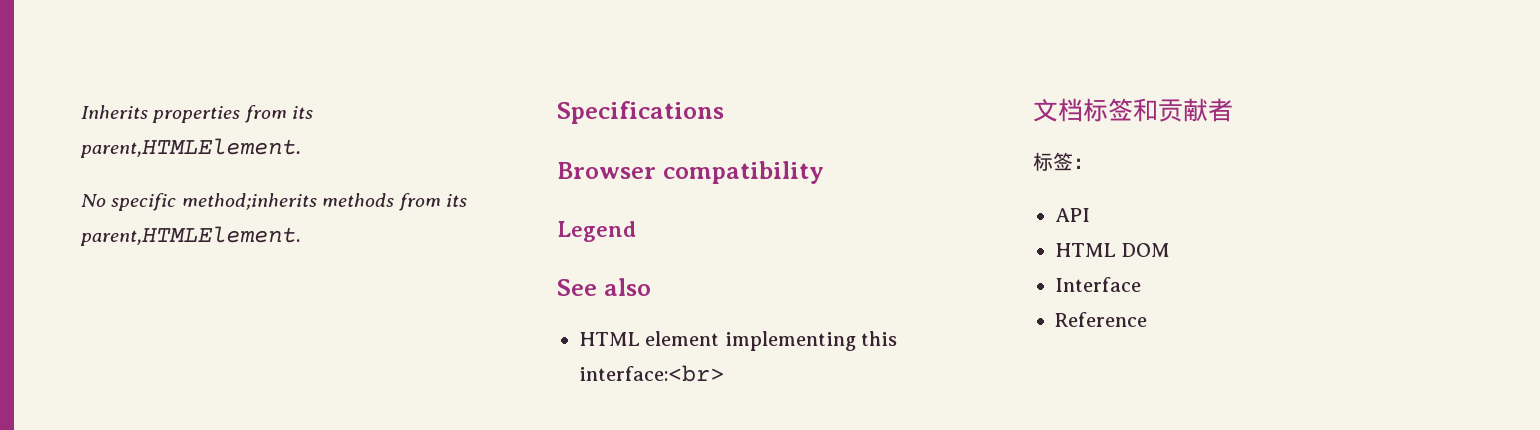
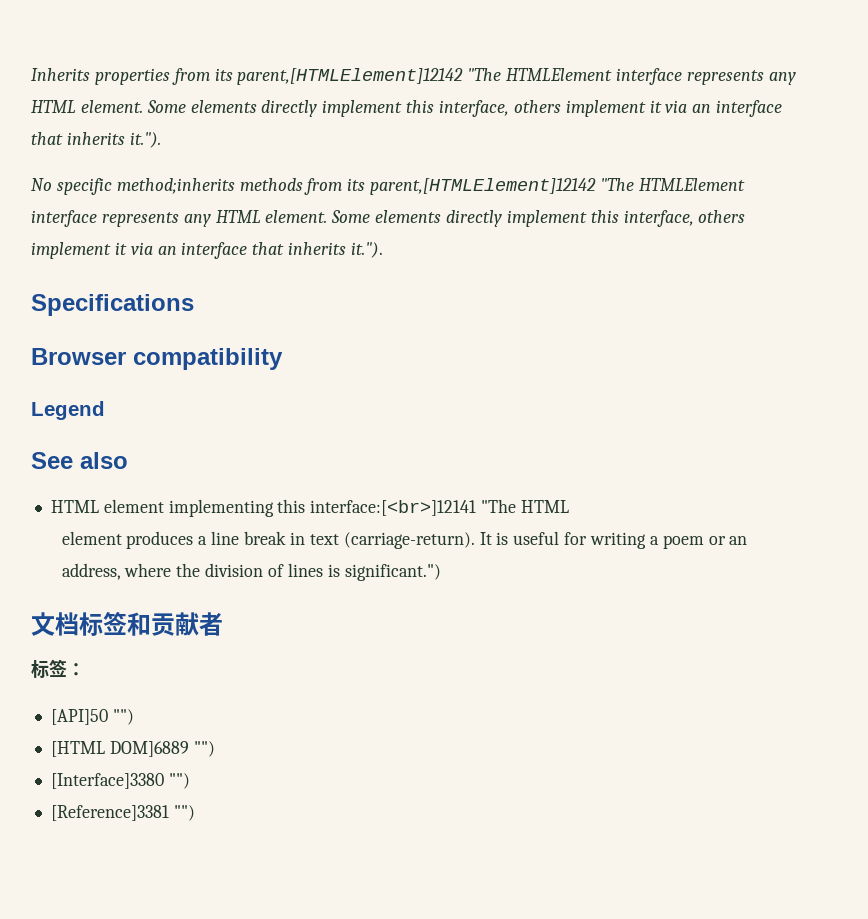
- Inherits properties from its parent,HTMLElement.
+ Inherits properties from its parent,[HTMLElement]12142 "The HTMLElement interface represents any HTML element. Some elements directly implement this interface, others implement it via an interface that inherits it.").
- No specific method;inherits methods from its parent,HTMLElement.
+ No specific method;inherits methods from its parent,[HTMLElement]12142 "The HTMLElement interface represents any HTML element. Some elements directly implement this interface, others implement it via an interface that inherits it.").
- HTML element implementing this interface:<br>
+ HTML element implementing this interface:[<br>]12141 "The HTML
+ element produces a line break in text (carriage-return). It is useful for writing a poem or an address, where the division of lines is significant.")
- API
- HTML DOM
- Interface
- Reference
+ [API]50 "")
+ [HTML DOM]6889 "")
+ [Interface]3380 "")
+ [Reference]3381 "")

